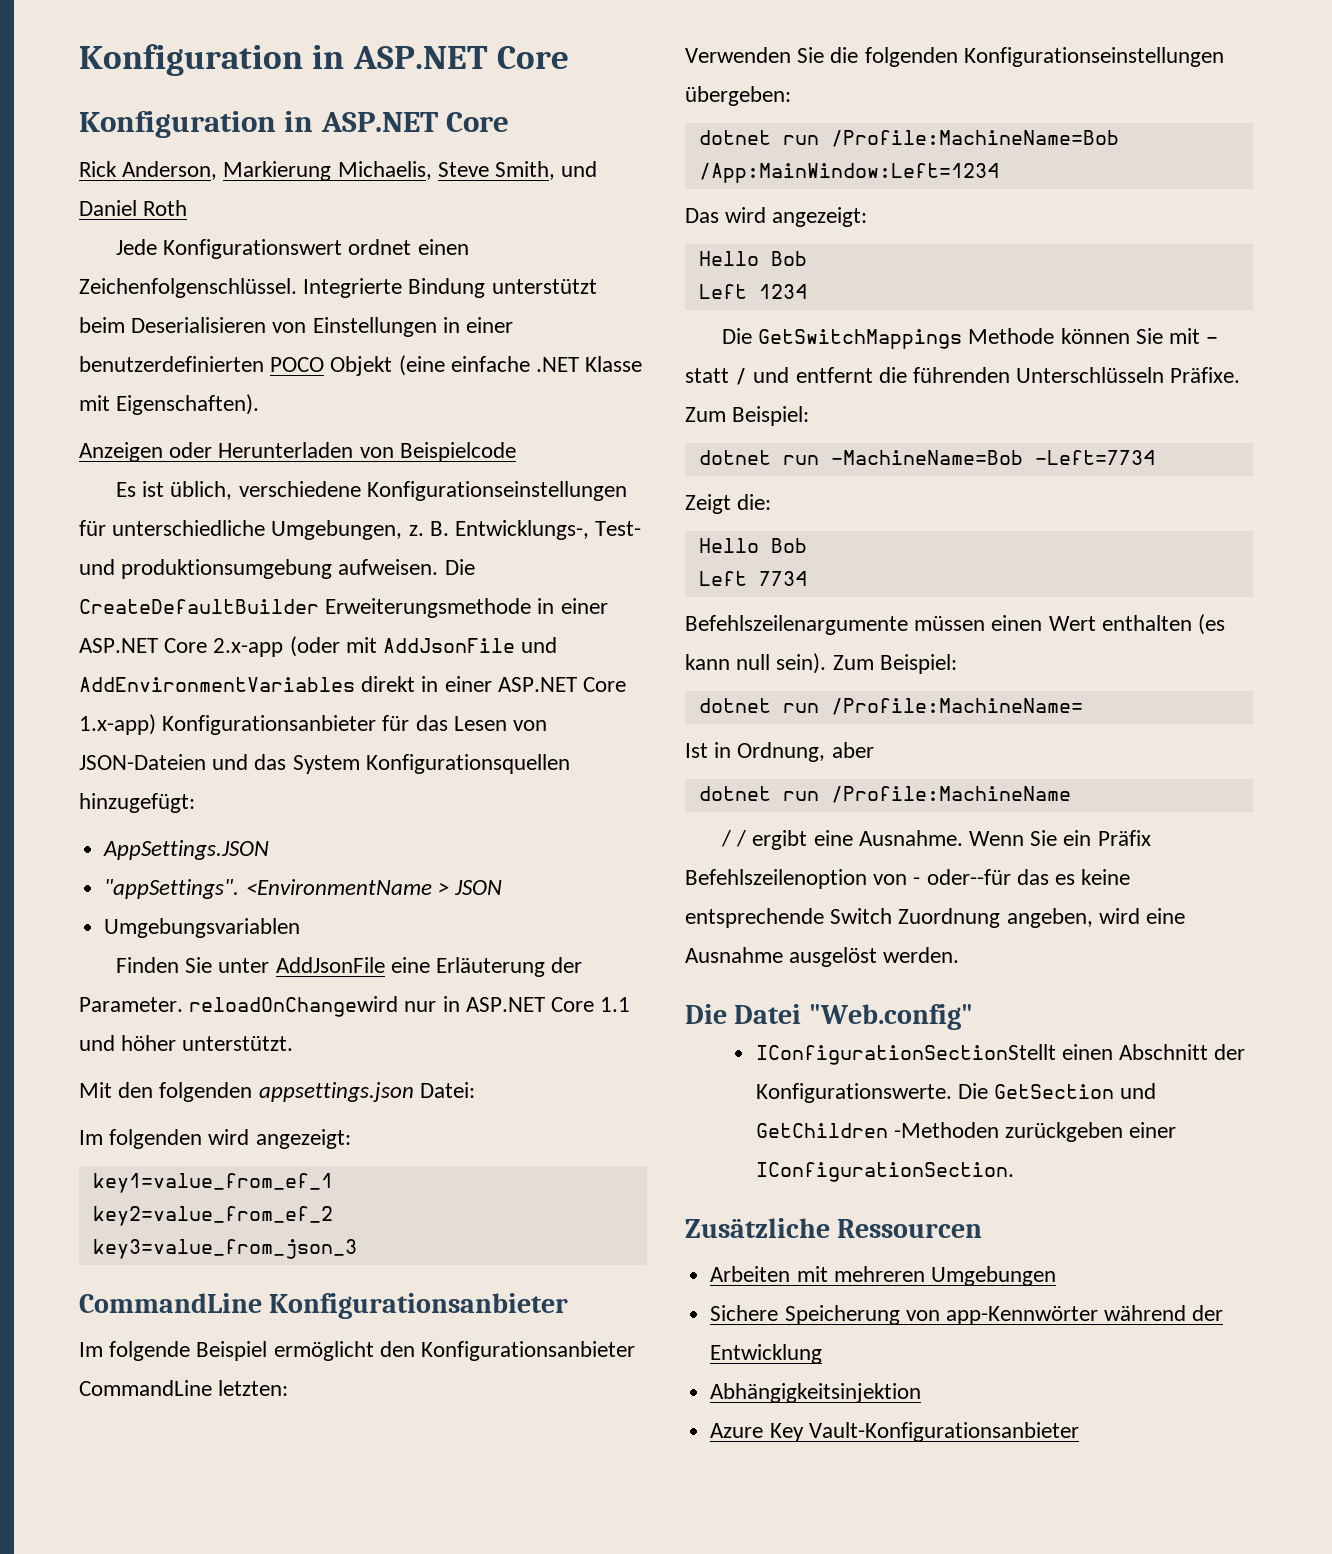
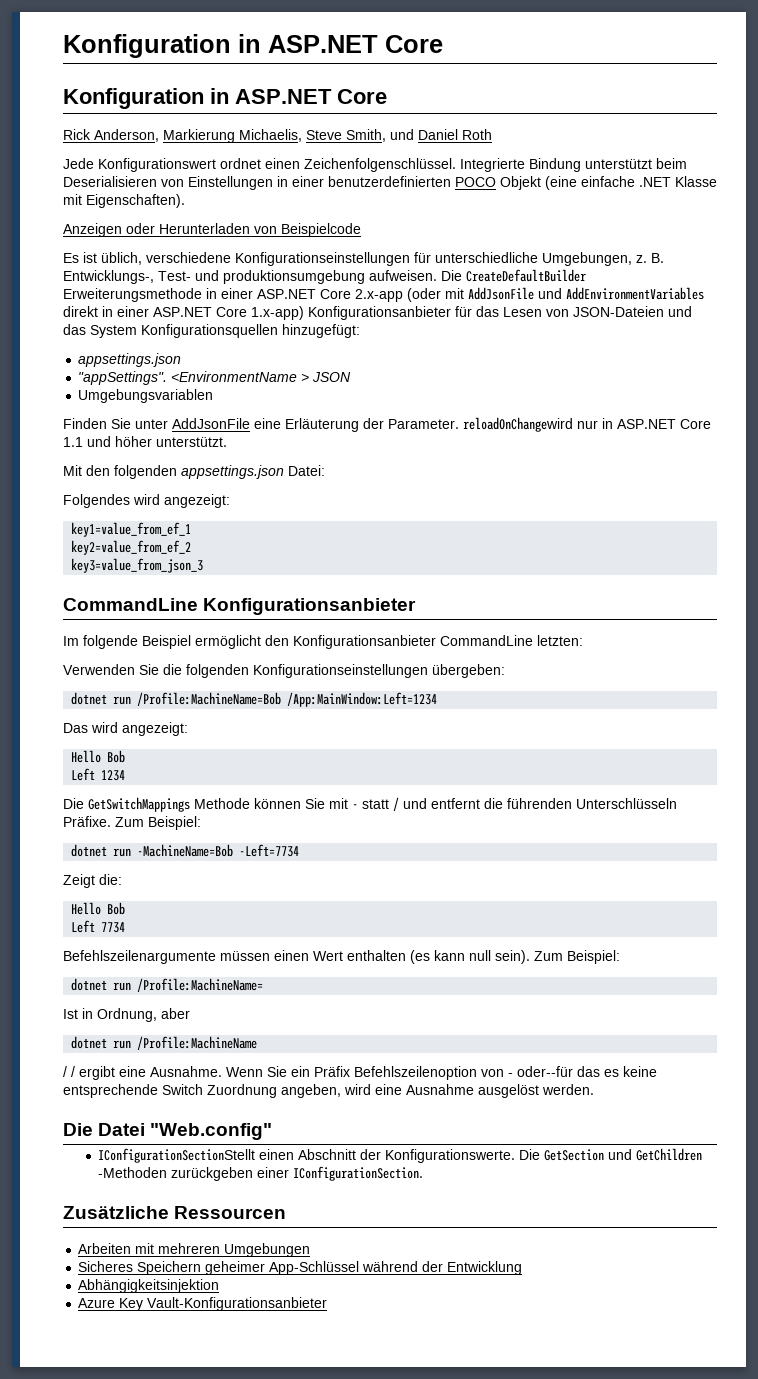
  Die CreateDefaultBuilder Erweiterungsmethode in einer ASP.NET Core 2.x-app (oder mit AddJsonFile und AddEnvironmentVariables direkt in einer ASP.NET Core 1.x-app) Konfigurationsanbieter für das Lesen von JSON-Dateien und das System Konfigurationsquellen hinzugefügt:
- AppSettings.JSON
+ appsettings.json
- Im folgenden wird angezeigt:
+ Folgendes wird angezeigt:
- Sichere Speicherung von app-Kennwörter während der Entwicklung
+ Sicheres Speichern geheimer App-Schlüssel während der Entwicklung

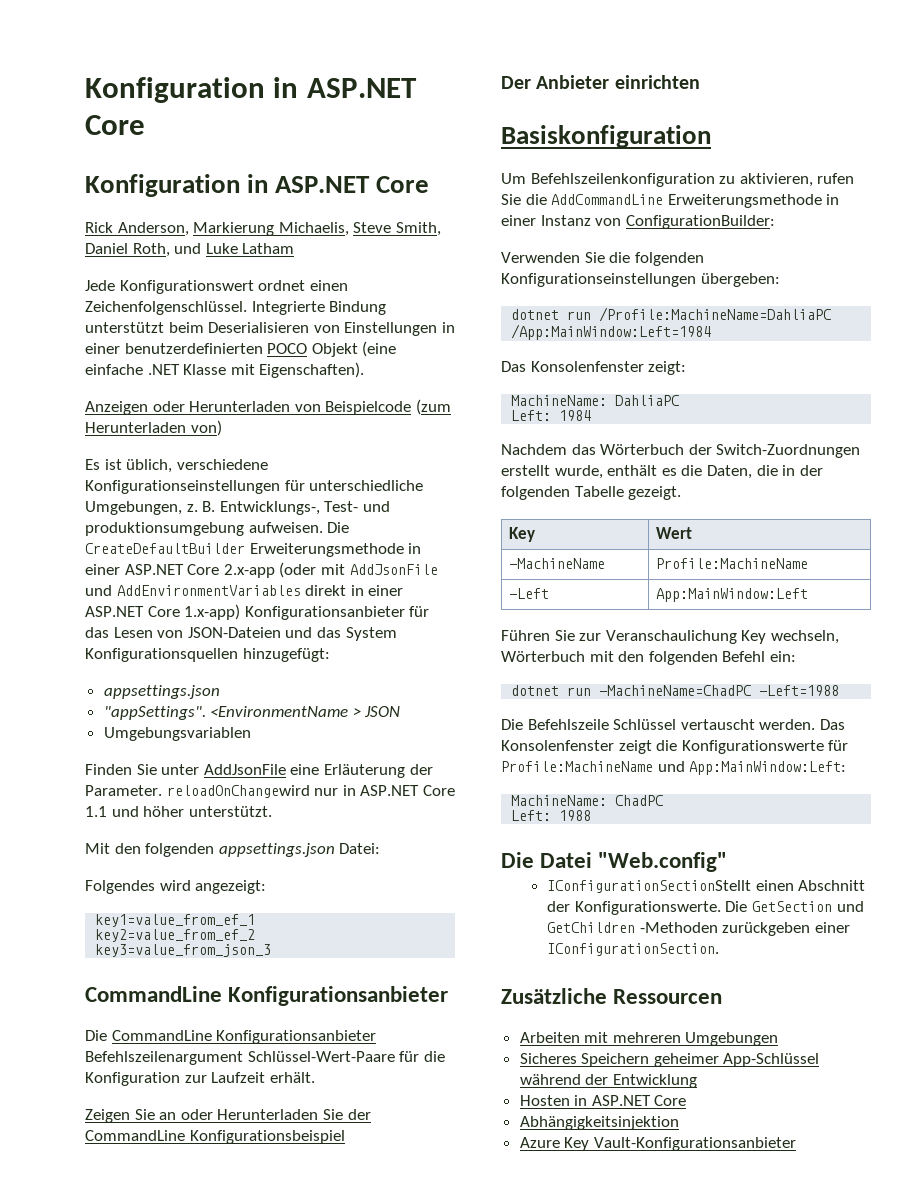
- Rick Anderson, Markierung Michaelis, Steve Smith, und Daniel Roth
+ Rick Anderson, Markierung Michaelis, Steve Smith, Daniel Roth, und Luke Latham
- Anzeigen oder Herunterladen von Beispielcode
+ Anzeigen oder Herunterladen von Beispielcode (zum Herunterladen von)
- Im folgende Beispiel ermöglicht den Konfigurationsanbieter CommandLine letzten:
+ Die CommandLine Konfigurationsanbieter Befehlszeilenargument Schlüssel-Wert-Paare für die Konfiguration zur Laufzeit erhält.
+ Zeigen Sie an oder Herunterladen Sie der CommandLine Konfigurationsbeispiel
+ Der Anbieter einrichten
+ Basiskonfiguration
+ Um Befehlszeilenkonfiguration zu aktivieren, rufen Sie die AddCommandLine Erweiterungsmethode in einer Instanz von ConfigurationBuilder:
- dotnet run /Profile:MachineName=Bob /App:MainWindow:Left=1234
- Das wird angezeigt:
- Hello Bob
- Left 1234
- Die GetSwitchMappings Methode können Sie mit - statt / und entfernt die führenden Unterschlüsseln Präfixe. Zum Beispiel:
- dotnet run -MachineName=Bob -Left=7734
- Zeigt die:
- Hello Bob
- Left 7734
- Befehlszeilenargumente müssen einen Wert enthalten (es kann null sein). Zum Beispiel:
- dotnet run /Profile:MachineName=
- Ist in Ordnung, aber
- dotnet run /Profile:MachineName
- / / ergibt eine Ausnahme. Wenn Sie ein Präfix Befehlszeilenoption von - oder--für das es keine entsprechende Switch Zuordnung angeben, wird eine Ausnahme ausgelöst werden.
+ dotnet run /Profile:MachineName=DahliaPC /App:MainWindow:Left=1984
+ Das Konsolenfenster zeigt:
+ MachineName: DahliaPC
+ Left: 1984
+ Nachdem das Wörterbuch der Switch-Zuordnungen erstellt wurde, enthält es die Daten, die in der folgenden Tabelle gezeigt.
+ Key | Wert
+ -MachineName | Profile:MachineName
+ -Left | App:MainWindow:Left
+ Führen Sie zur Veranschaulichung Key wechseln, Wörterbuch mit den folgenden Befehl ein:
+ dotnet run -MachineName=ChadPC -Left=1988
+ Die Befehlszeile Schlüssel vertauscht werden. Das Konsolenfenster zeigt die Konfigurationswerte für Profile:MachineName und App:MainWindow:Left:
+ MachineName: ChadPC
+ Left: 1988
+ Hosten in ASP.NET Core

